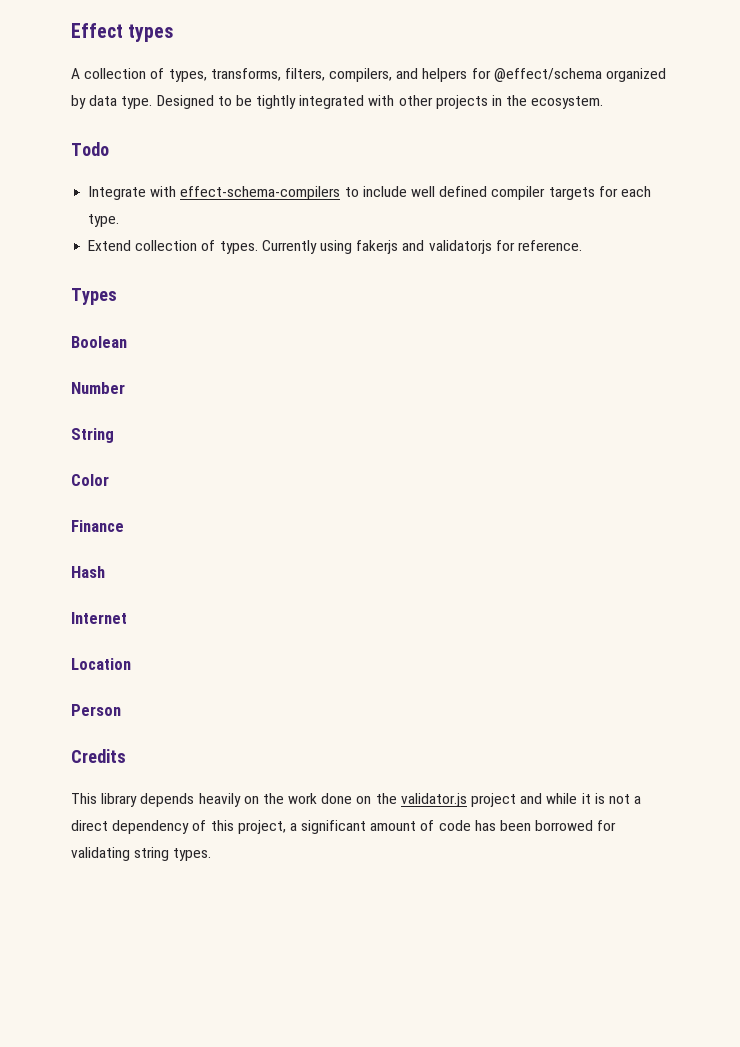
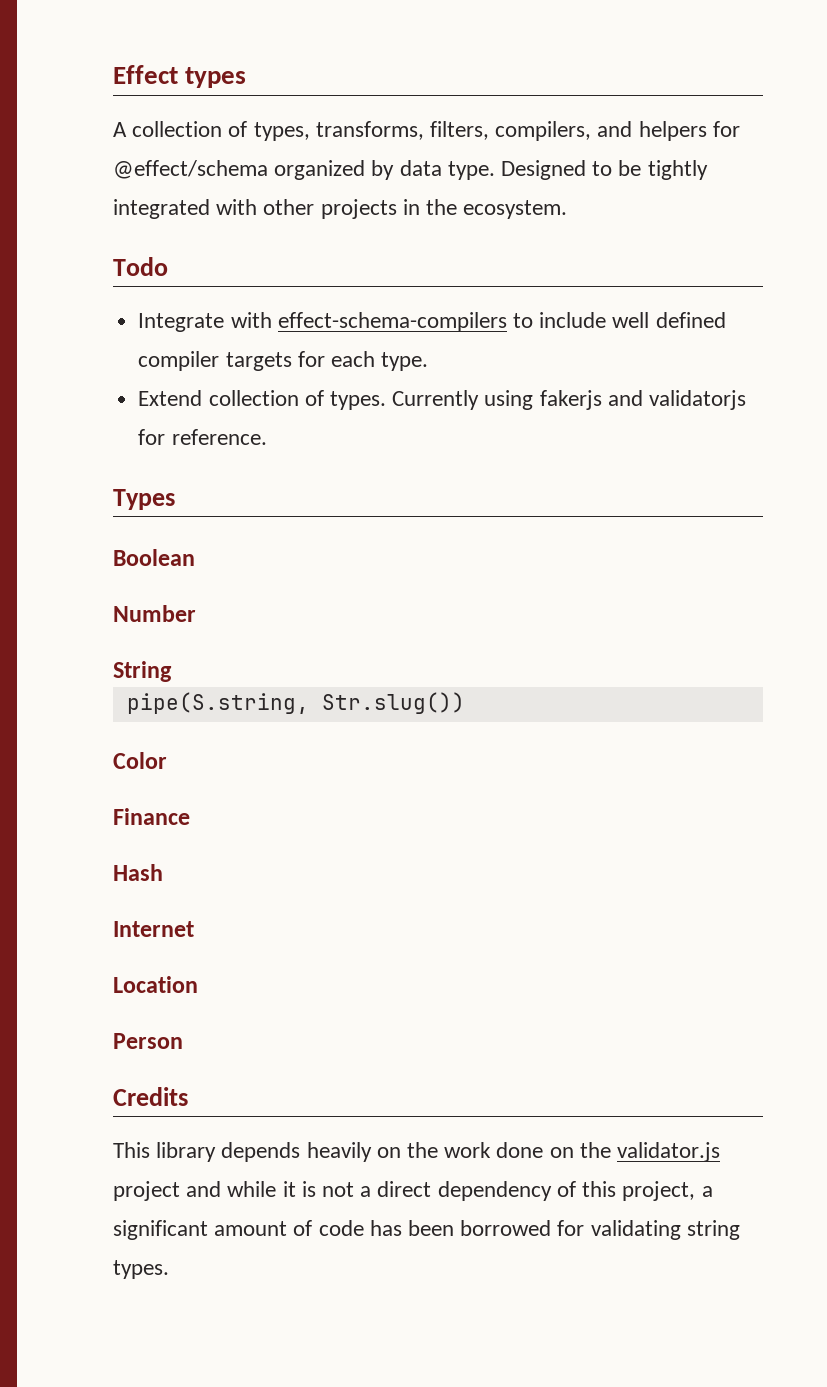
+ pipe(S.string, Str.slug())

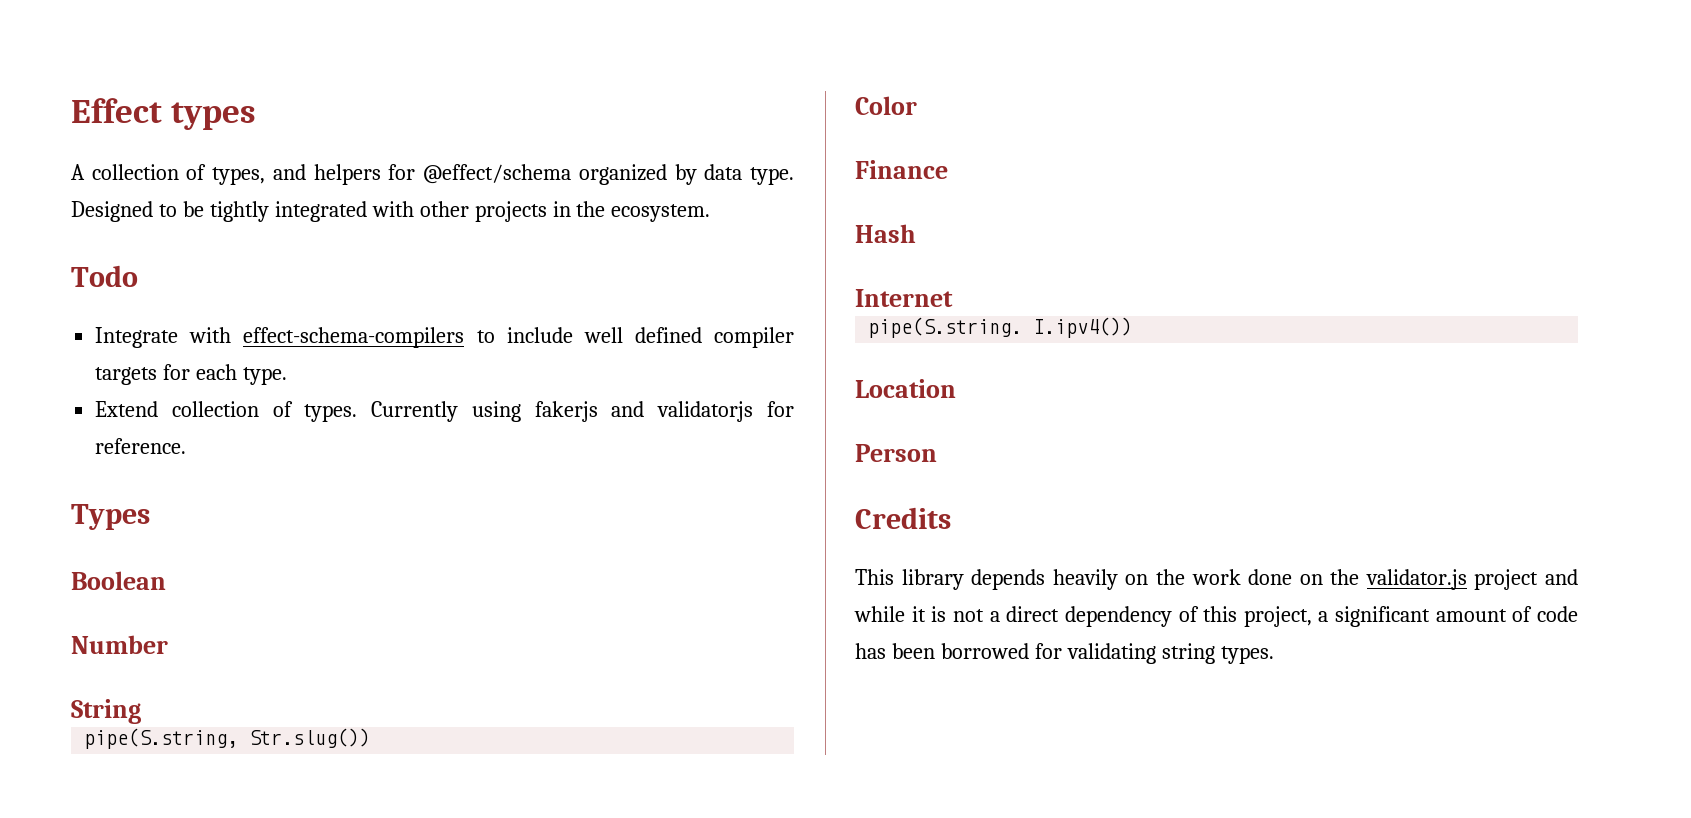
- A collection of types, transforms, filters, compilers, and helpers for @effect/schema organized by data type.
+ A collection of types, and helpers for @effect/schema organized by data type.
+ pipe(S.string. I.ipv4())

